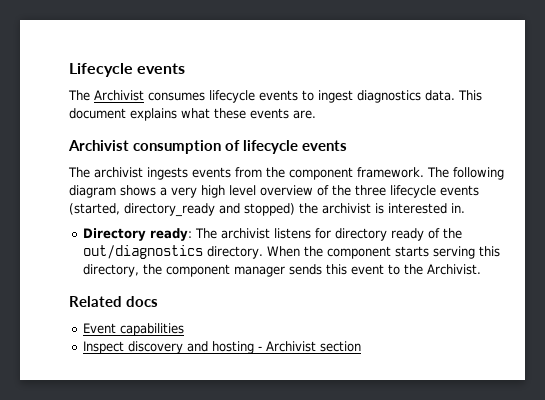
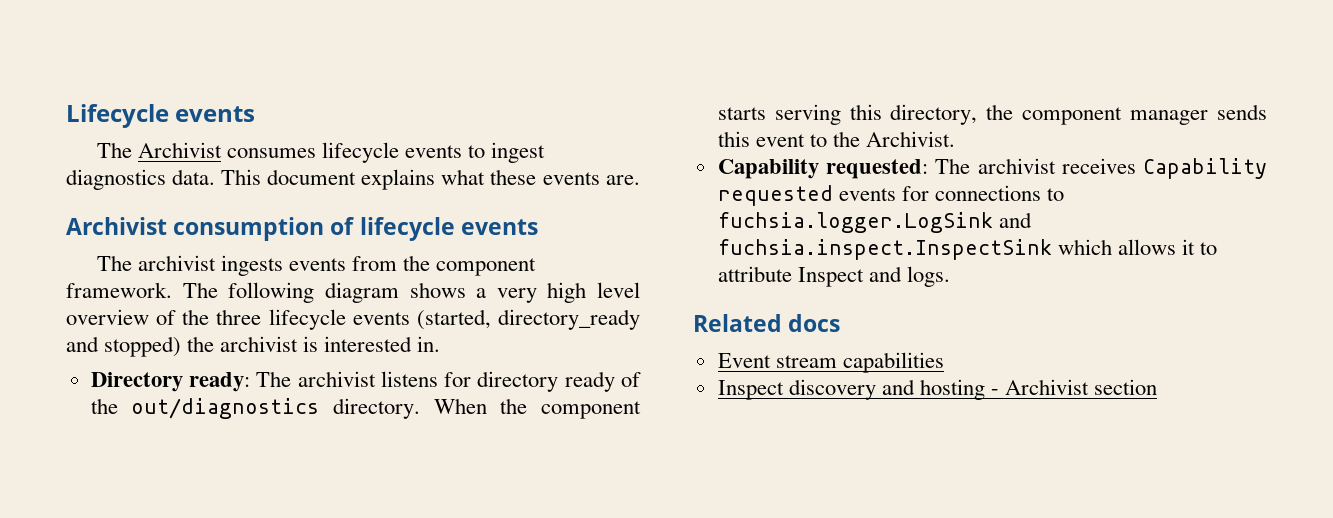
+ Capability requested: The archivist receives Capability requested events for connections to fuchsia.logger.LogSink and fuchsia.inspect.InspectSink which allows it to attribute Inspect and logs.
- Event capabilities
+ Event stream capabilities

